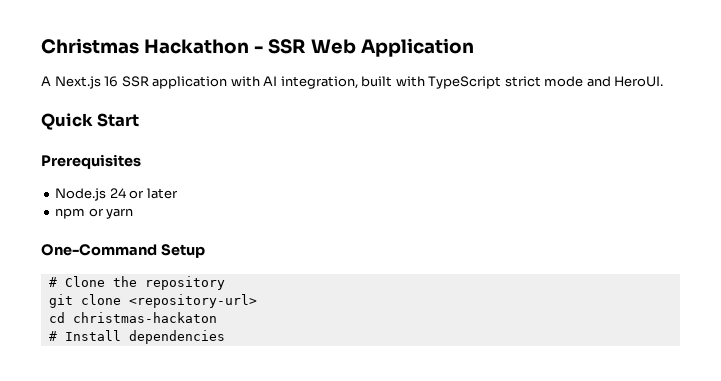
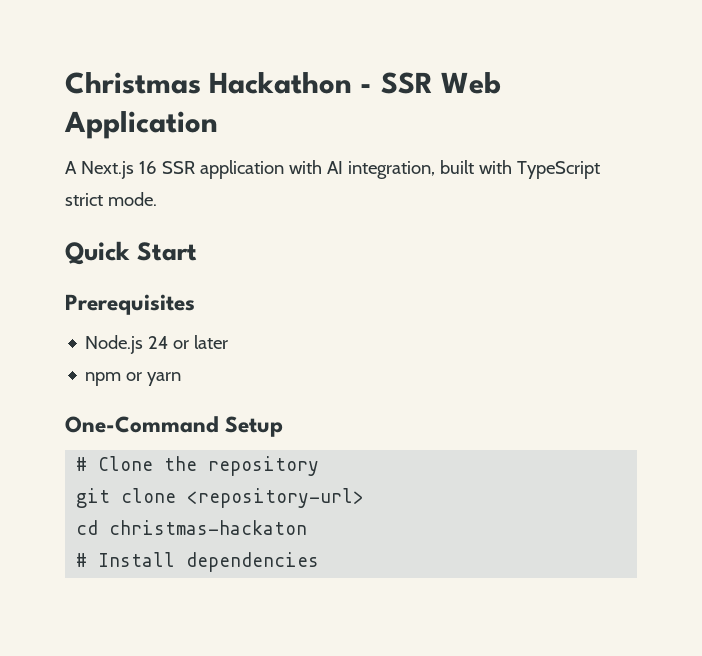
- A Next.js 16 SSR application with AI integration, built with TypeScript strict mode and HeroUI.
+ A Next.js 16 SSR application with AI integration, built with TypeScript strict mode.

